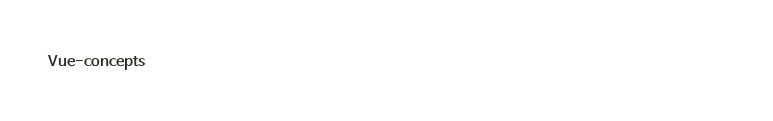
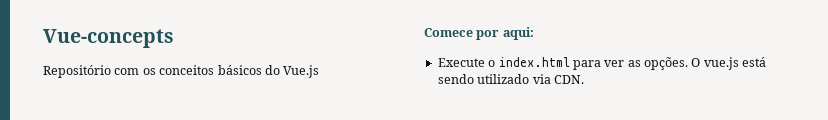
+ Repositório com os conceitos básicos do Vue.js
+ Comece por aqui:
+ Execute o index.html para ver as opções. O vue.js está sendo utilizado via CDN.

